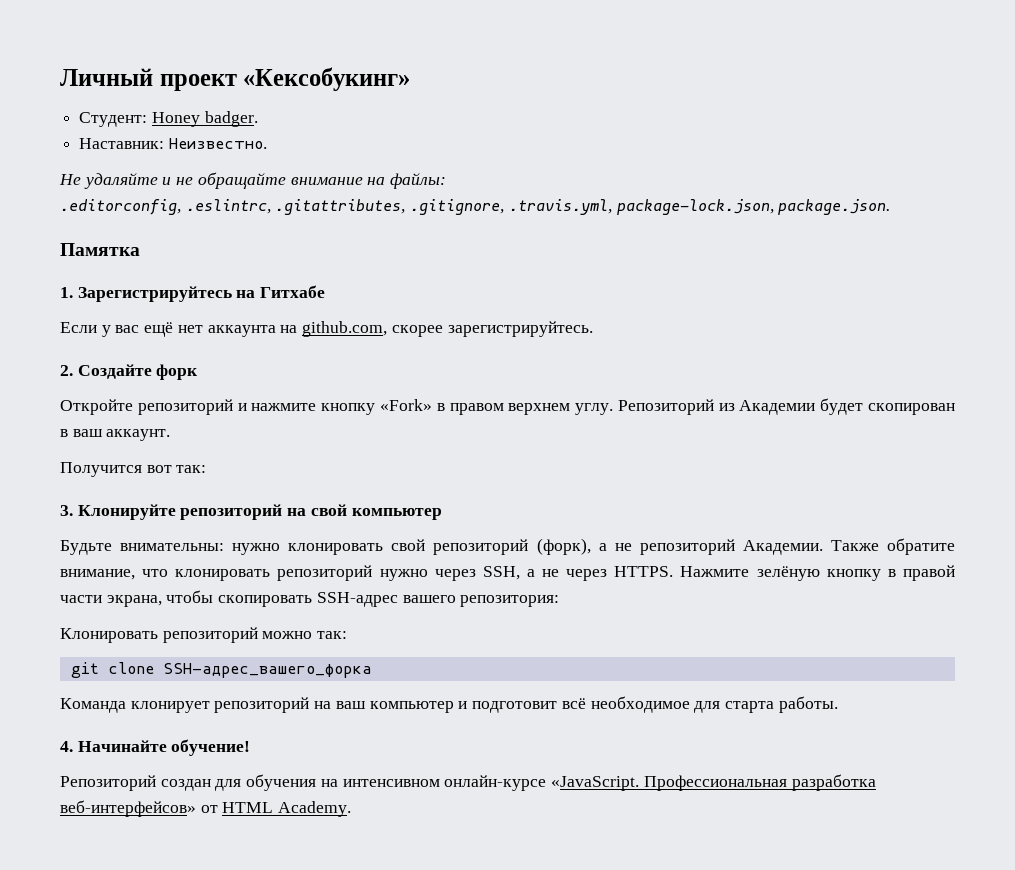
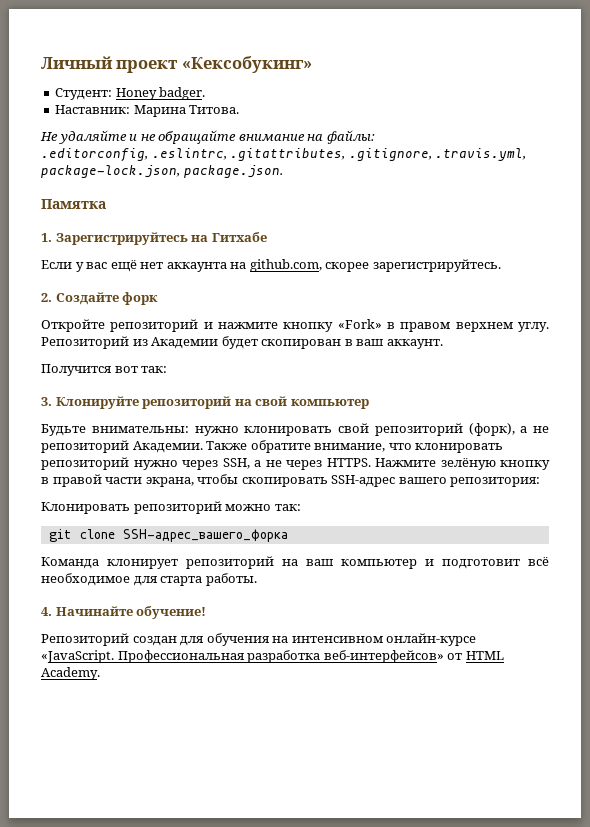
- Наставник: Неизвестно.
+ Наставник: Марина Титова.

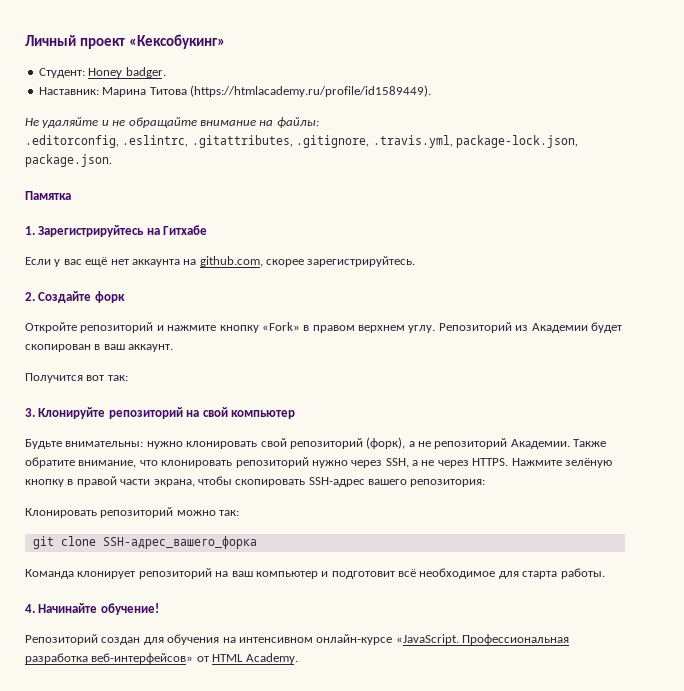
- Наставник: Марина Титова.
+ Наставник: Марина Титова (https://htmlacademy.ru/profile/id1589449).

